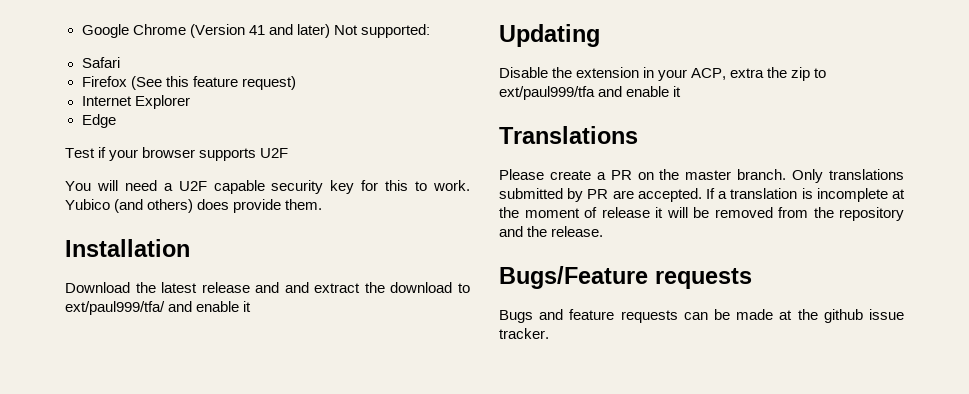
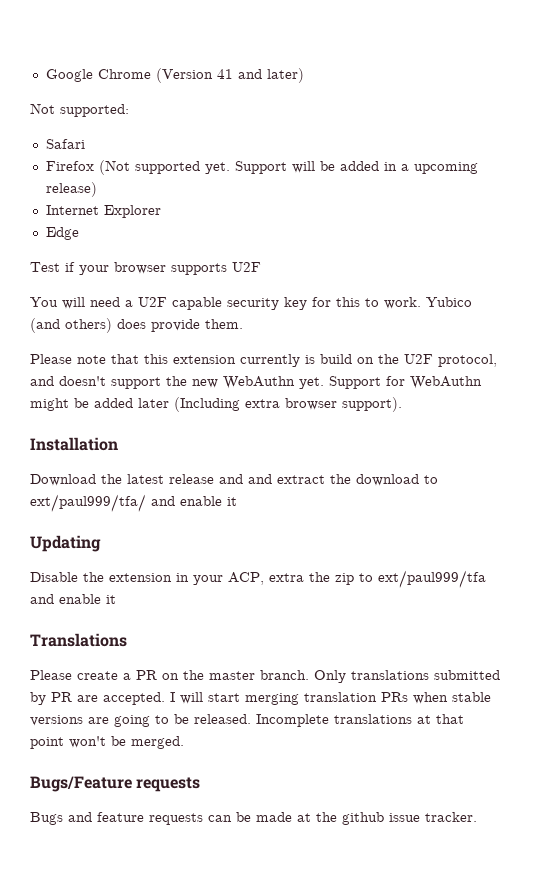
- Google Chrome (Version 41 and later) Not supported:
+ Google Chrome (Version 41 and later)
+ Not supported:
- Firefox (See this feature request)
+ Firefox (Not supported yet. Support will be added in a upcoming release)
+ Please note that this extension currently is build on the U2F protocol, and doesn't support the new WebAuthn yet. Support for WebAuthn might be added later (Including extra browser support).
- If a translation is incomplete at the moment of release it will be removed from the repository and the release.
+ I will start merging translation PRs when stable versions are going to be released. Incomplete translations at that point won't be merged.

